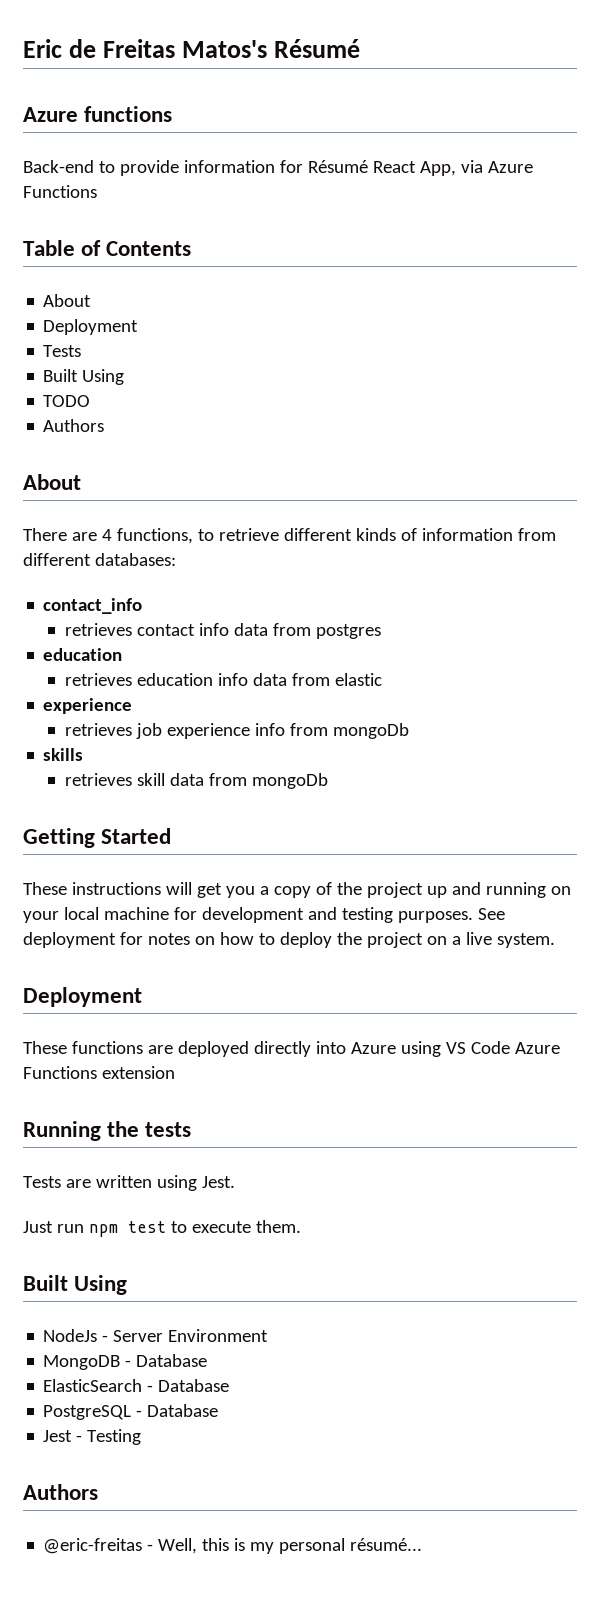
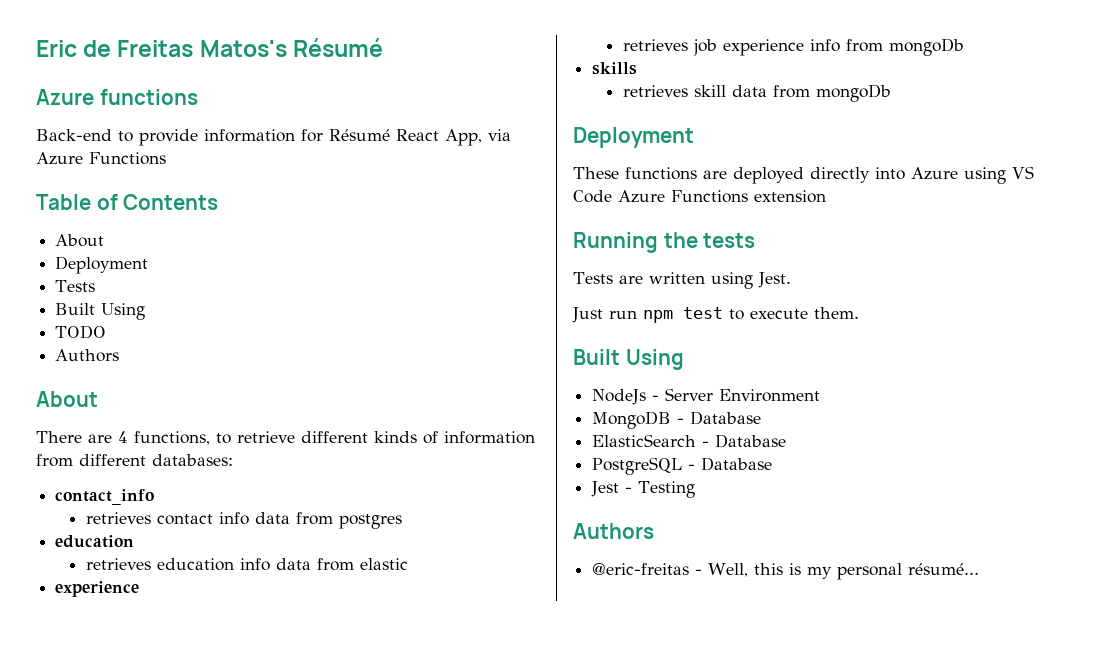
- Getting Started
- These instructions will get you a copy of the project up and running on your local machine for development and testing purposes. See deployment for notes on how to deploy the project on a live system.

